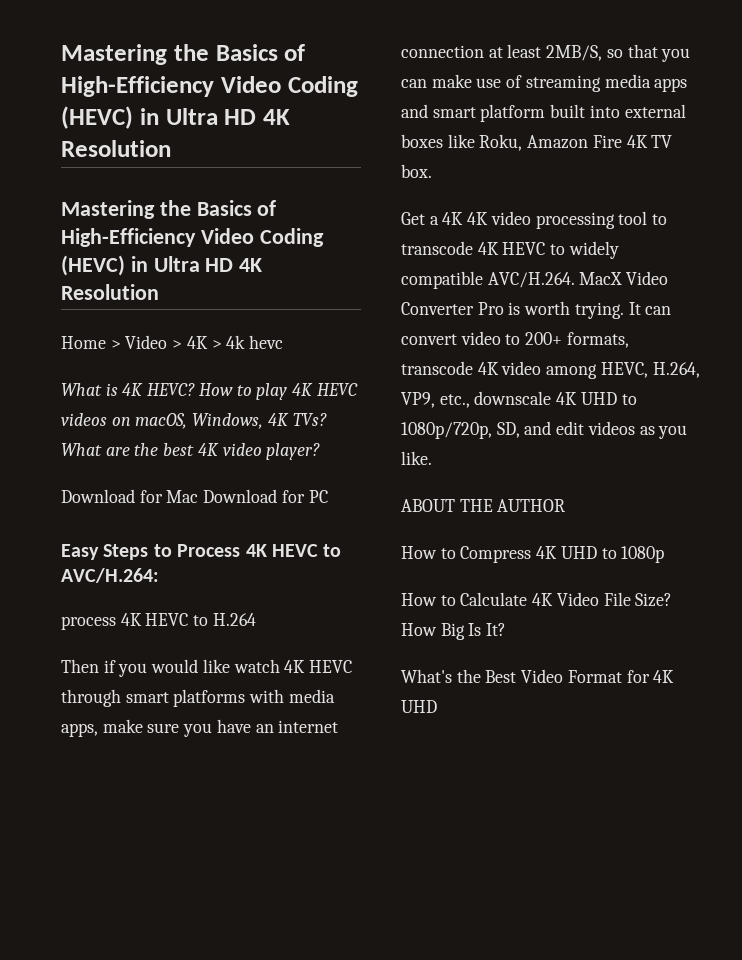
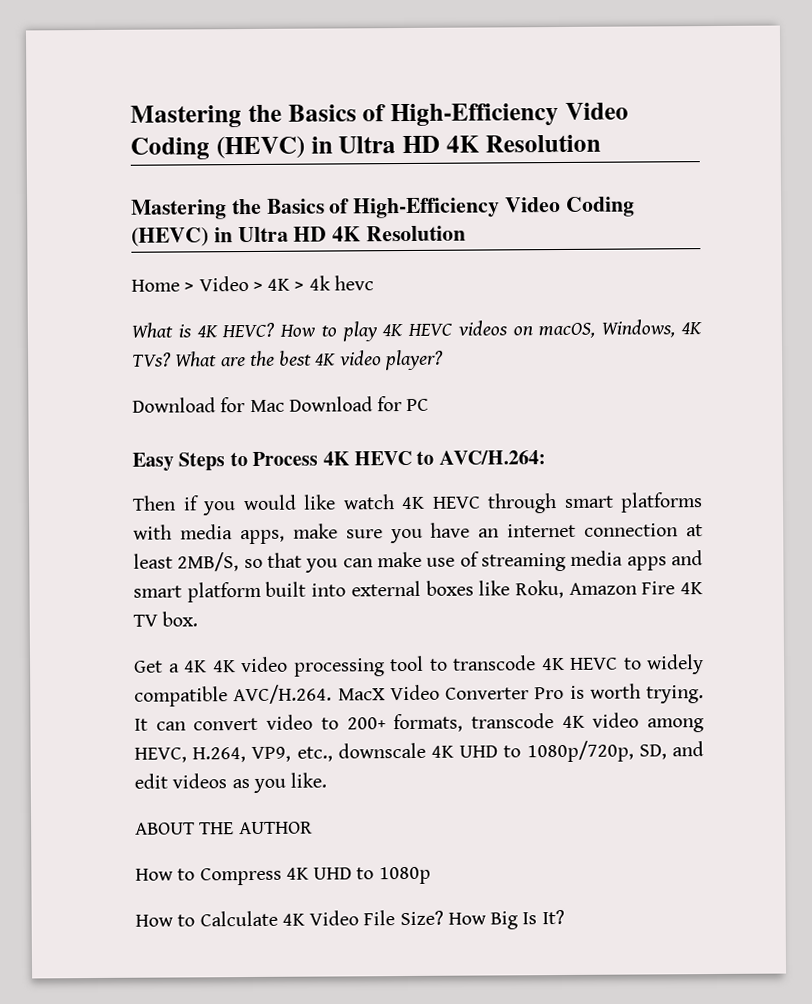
- process 4K HEVC to H.264
- What's the Best Video Format for 4K UHD

